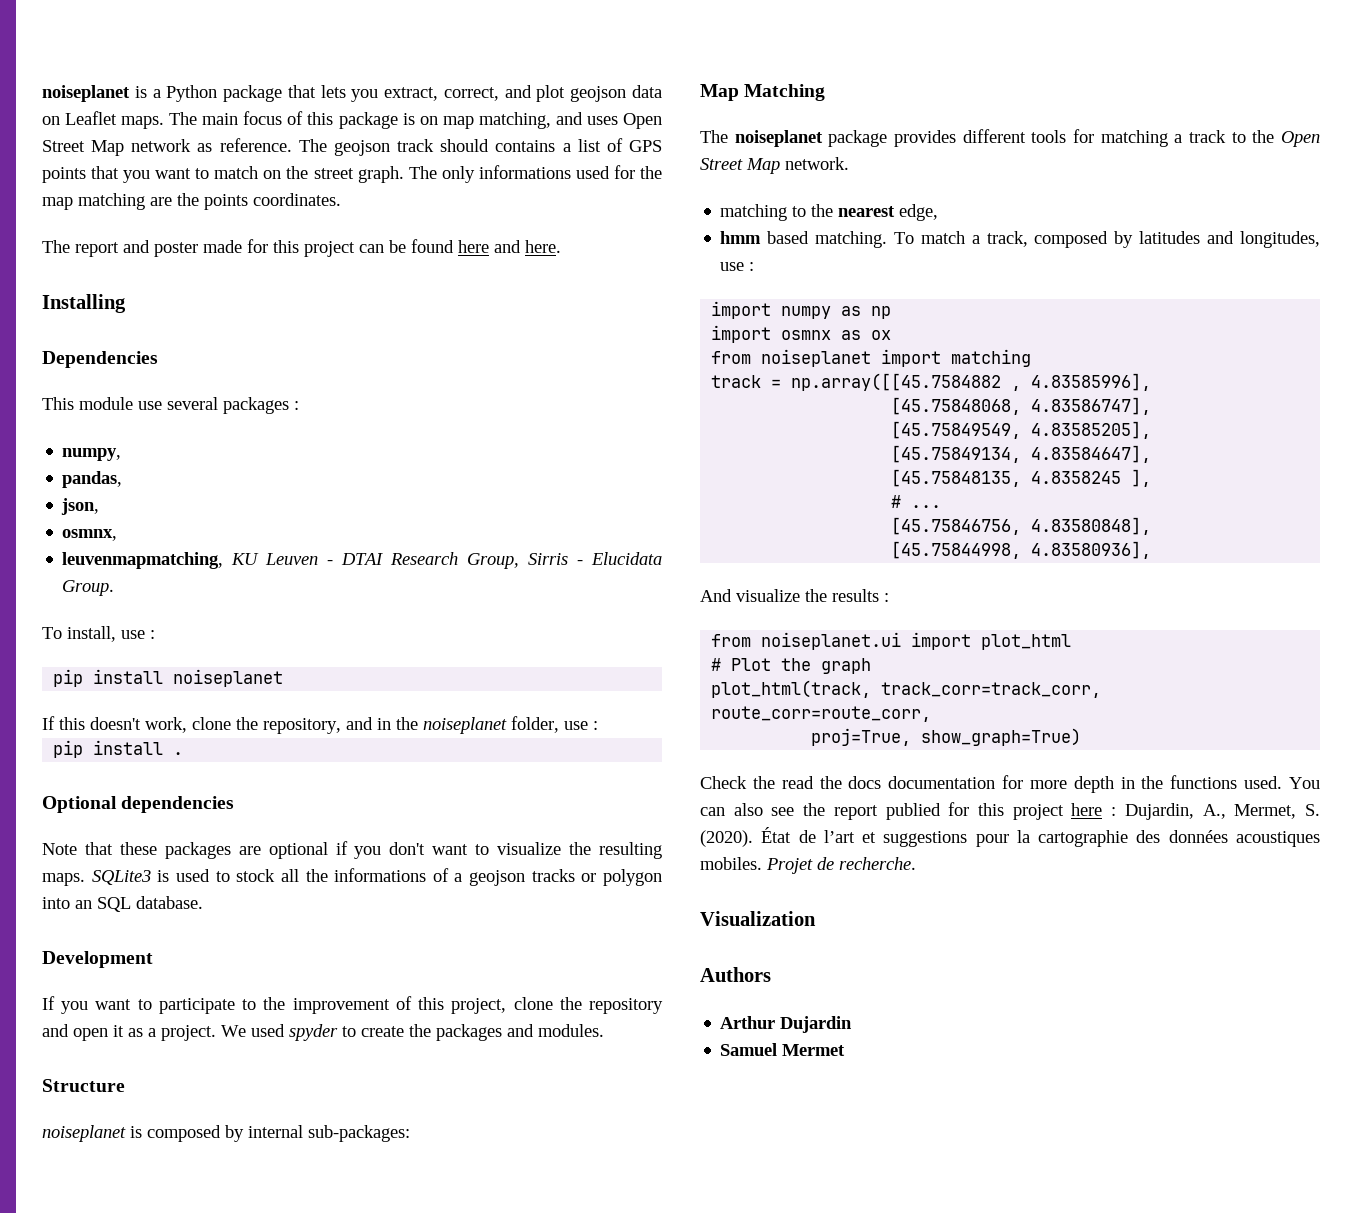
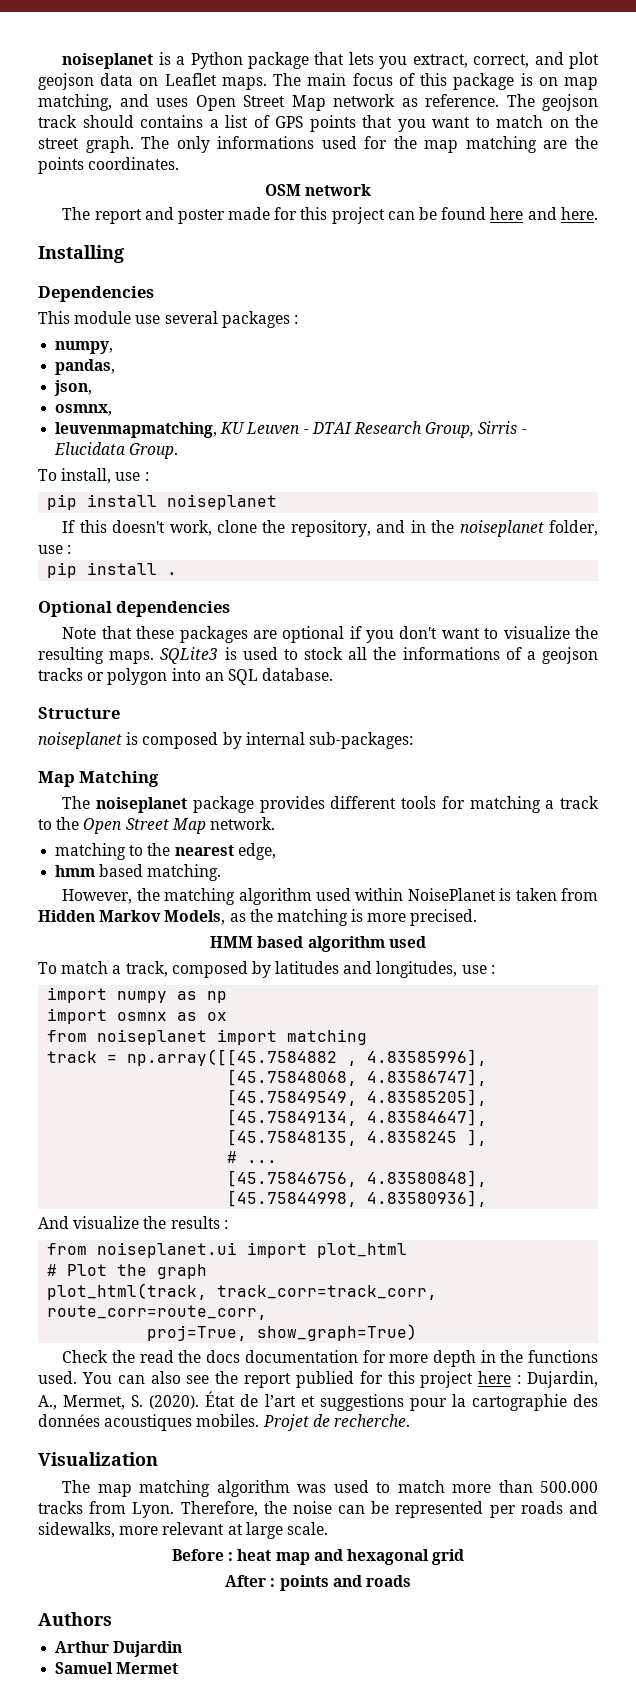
+ OSM network
- Development
- If you want to participate to the improvement of this project, clone the repository and open it as a project. We used spyder to create the packages and modules.
- hmm based matching. To match a track, composed by latitudes and longitudes, use :
+ hmm based matching.
+ However, the matching algorithm used within NoisePlanet is taken from Hidden Markov Models, as the matching is more precised.
+ HMM based algorithm used
+ To match a track, composed by latitudes and longitudes, use :
+ The map matching algorithm was used to match more than 500.000 tracks from Lyon. Therefore, the noise can be represented per roads and sidewalks, more relevant at large scale.
+ Before : heat map and hexagonal grid
+ After : points and roads

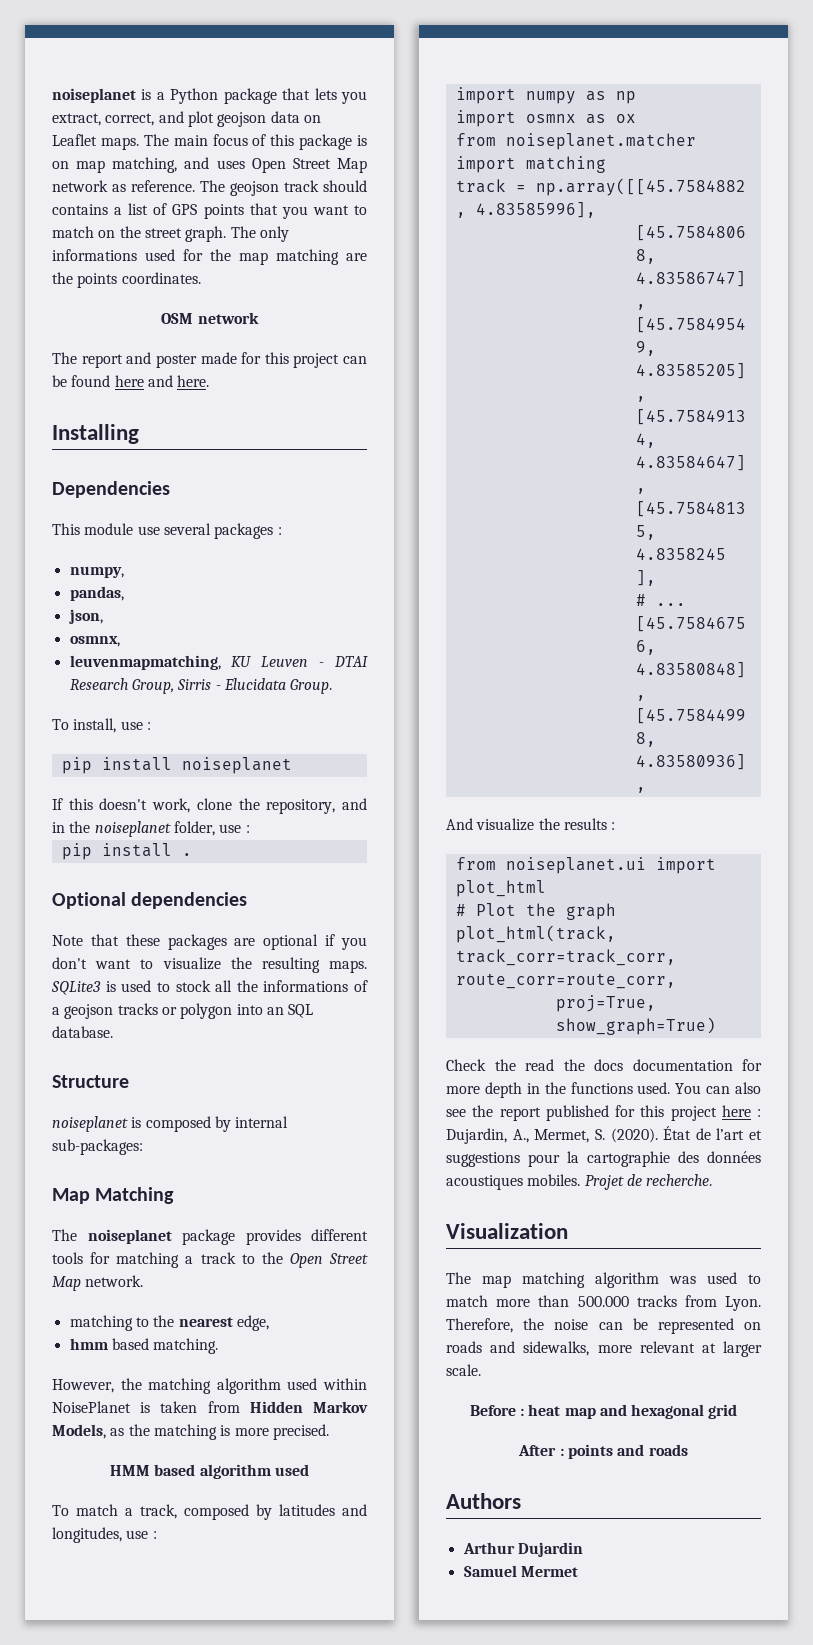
- from noiseplanet import matching
+ from noiseplanet.matcher import matching
- You can also see the report publied for this project here : Dujardin, A., Mermet, S. (2020).
+ You can also see the report published for this project here : Dujardin, A., Mermet, S. (2020).
- Therefore, the noise can be represented per roads and sidewalks, more relevant at large scale.
+ Therefore, the noise can be represented on roads and sidewalks, more relevant at larger scale.

